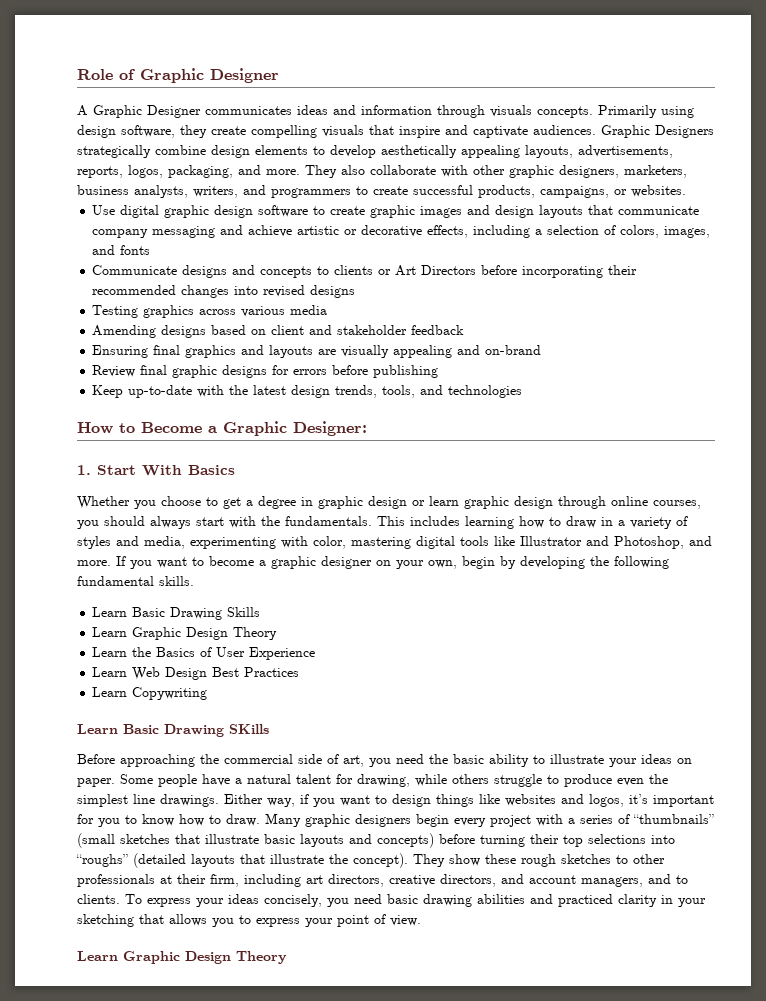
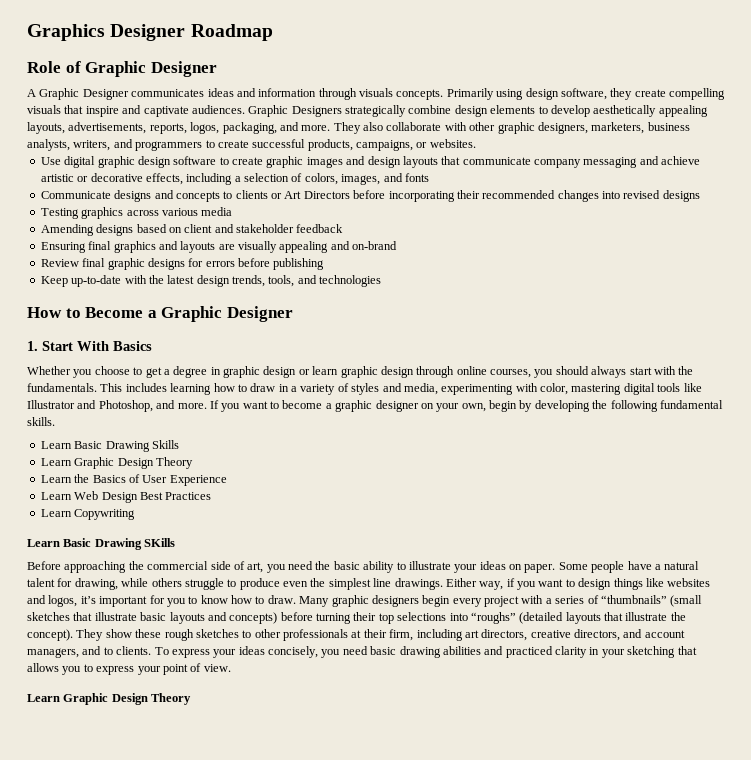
+ Graphics Designer Roadmap
- How to Become a Graphic Designer:
+ How to Become a Graphic Designer

